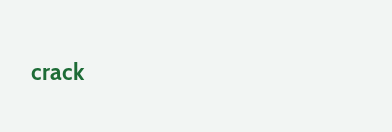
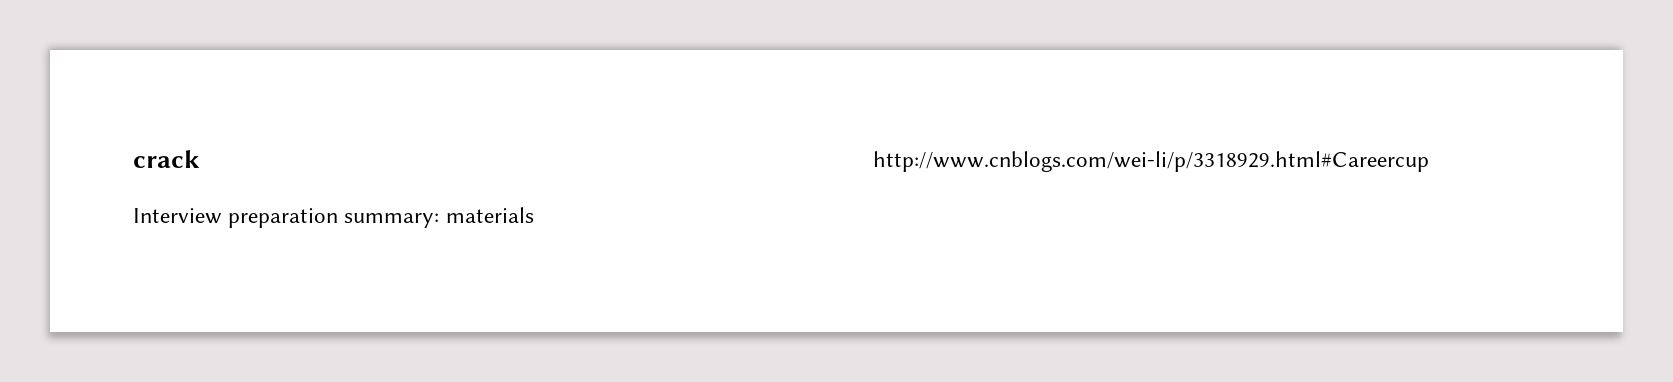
+ Interview preparation summary: materials http://www.cnblogs.com/wei-li/p/3318929.html#Careercup

